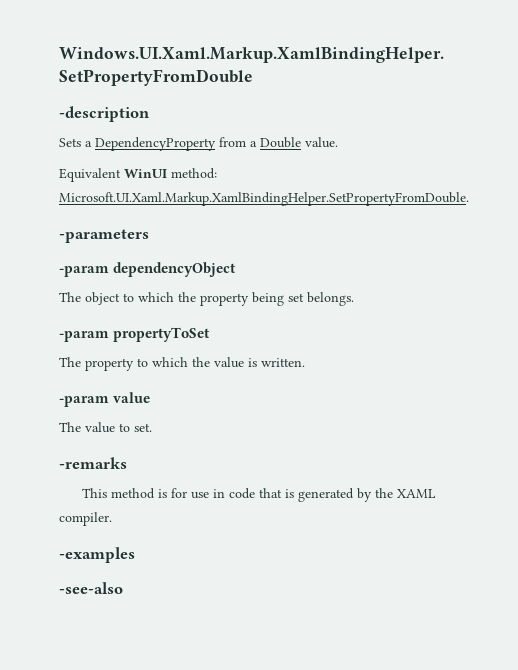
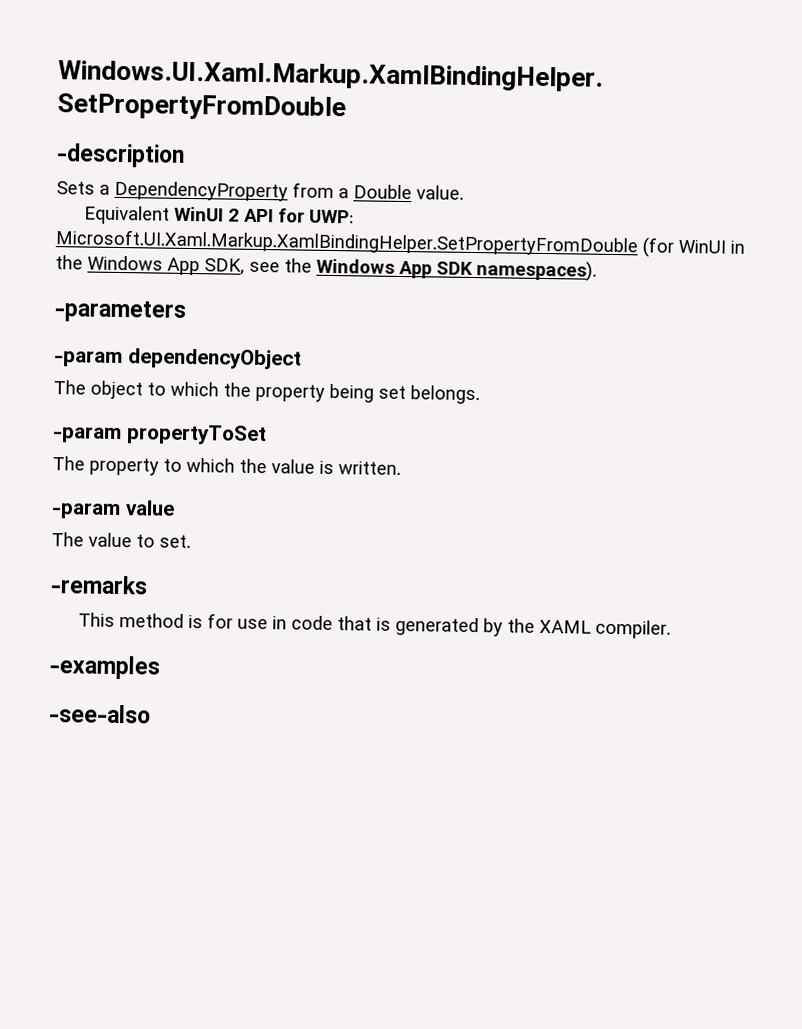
- Equivalent WinUI method: Microsoft.UI.Xaml.Markup.XamlBindingHelper.SetPropertyFromDouble.
+ Equivalent WinUI 2 API for UWP: Microsoft.UI.Xaml.Markup.XamlBindingHelper.SetPropertyFromDouble (for WinUI in the Windows App SDK, see the Windows App SDK namespaces).

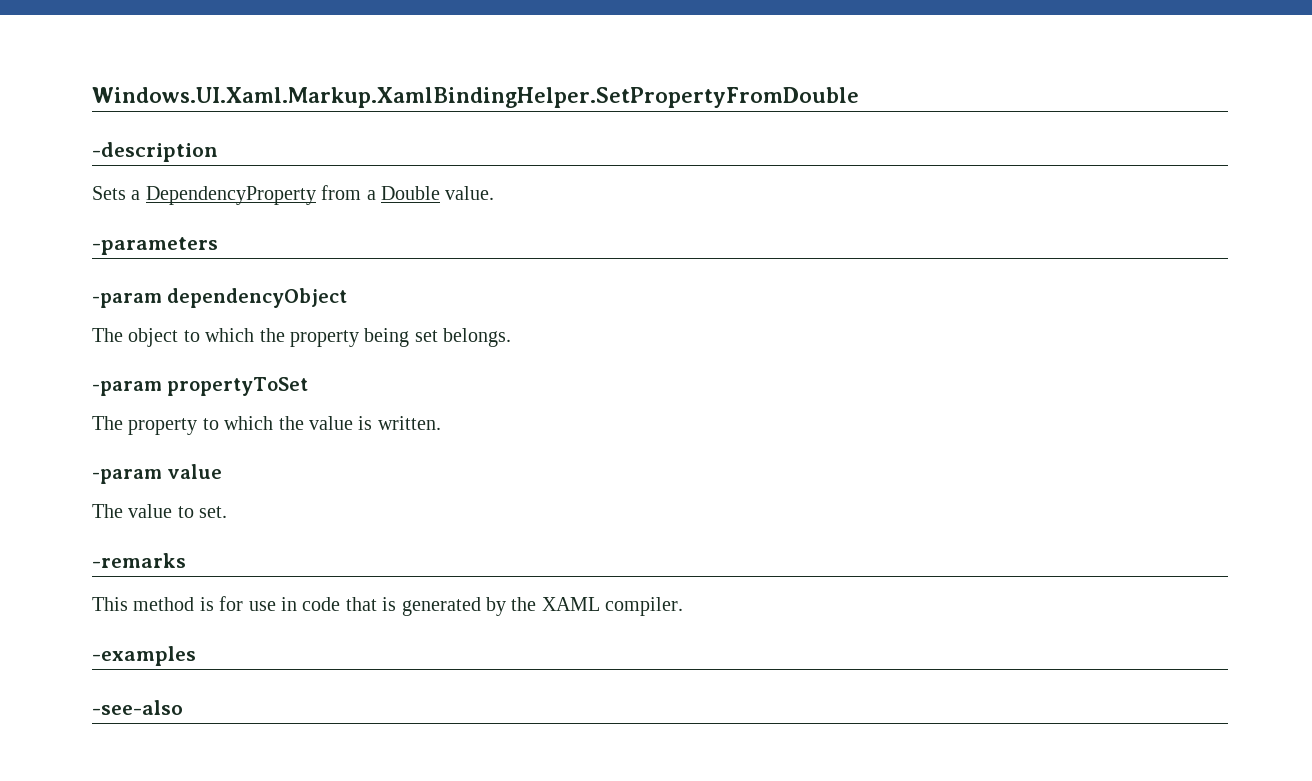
- Equivalent WinUI 2 API for UWP: Microsoft.UI.Xaml.Markup.XamlBindingHelper.SetPropertyFromDouble (for WinUI in the Windows App SDK, see the Windows App SDK namespaces).

